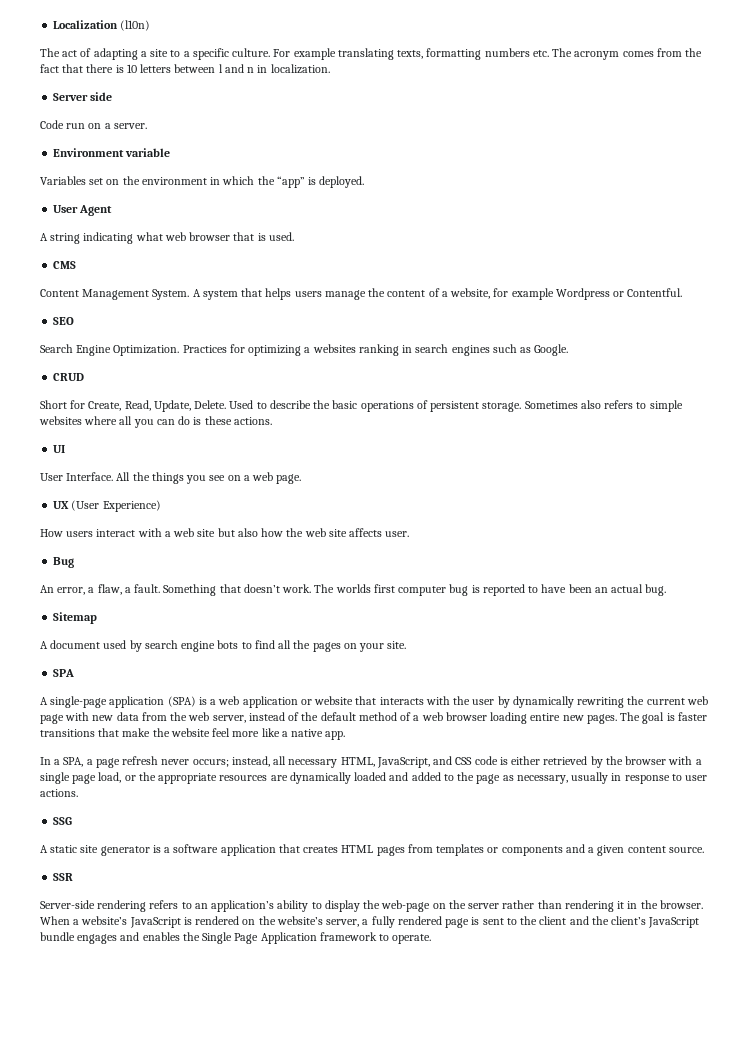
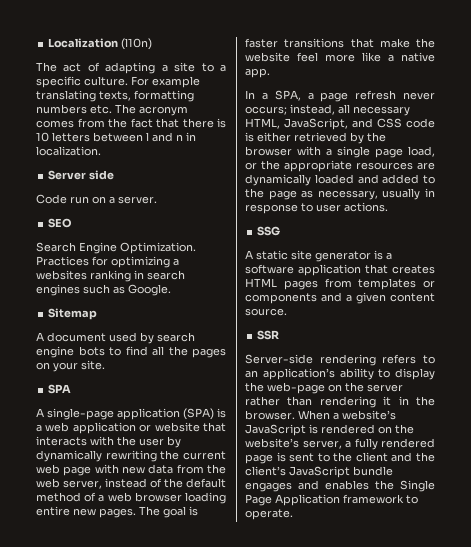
- Environment variable
- Variables set on the environment in which the “app” is deployed.
- User Agent
- A string indicating what web browser that is used.
- CMS
- Content Management System. A system that helps users manage the content of a website, for example Wordpress or Contentful.
- CRUD
- Short for Create, Read, Update, Delete. Used to describe the basic operations of persistent storage. Sometimes also refers to simple websites where all you can do is these actions.
- UI
- User Interface. All the things you see on a web page.
- UX (User Experience)
- How users interact with a web site but also how the web site affects user.
- Bug
- An error, a flaw, a fault. Something that doesn’t work. The worlds first computer bug is reported to have been an actual bug.

